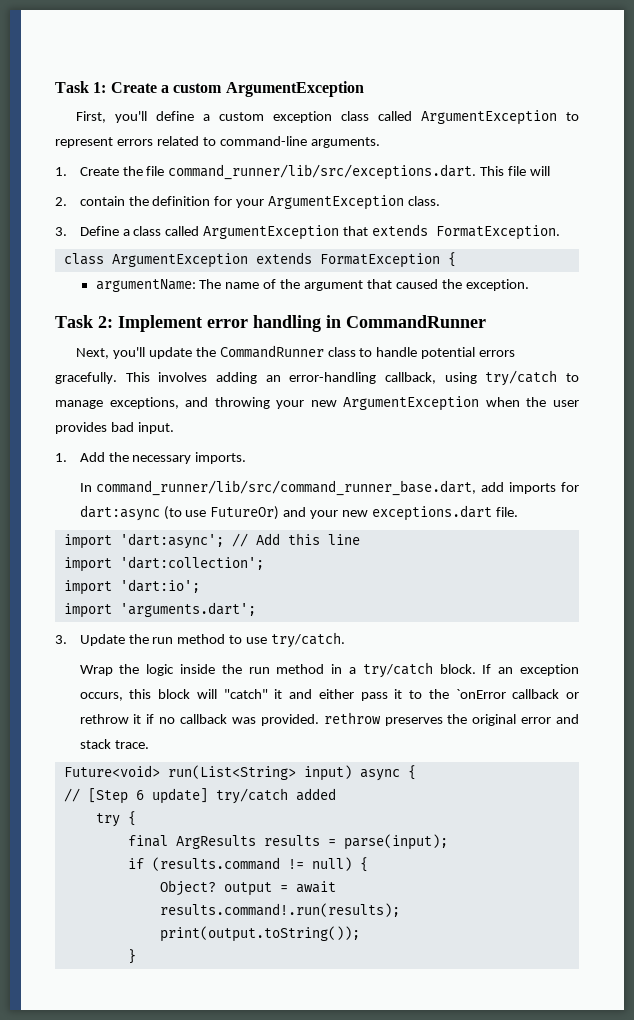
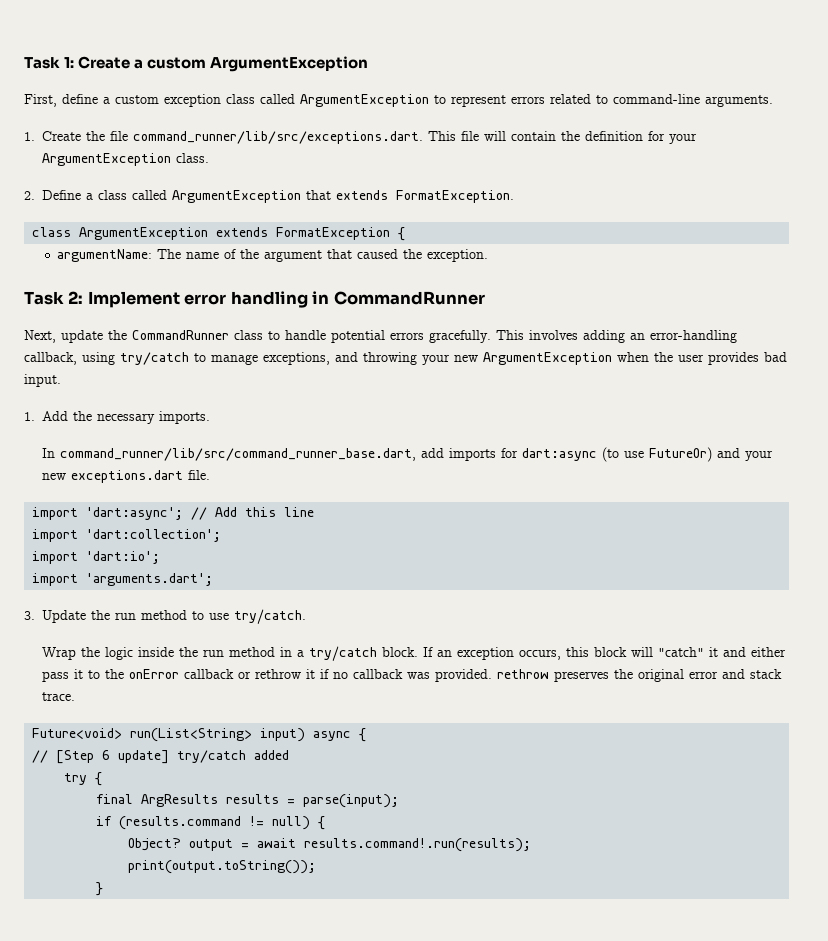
- First, you'll define a custom exception class called ArgumentException to represent errors related to command-line arguments.
+ First, define a custom exception class called ArgumentException to represent errors related to command-line arguments.
- 1. Create the file command_runner/lib/src/exceptions.dart. This file will
- 2. contain the definition for your ArgumentException class.
+ 1. Create the file command_runner/lib/src/exceptions.dart. This file will contain the definition for your ArgumentException class.
- 3. Define a class called ArgumentException that extends FormatException.
+ 2. Define a class called ArgumentException that extends FormatException.
- Next, you'll update the CommandRunner class to handle potential errors gracefully.
+ Next, update the CommandRunner class to handle potential errors gracefully.
- If an exception occurs, this block will "catch" it and either pass it to the `onError callback or rethrow it if no callback was provided. rethrow preserves the original error and stack trace.
+ If an exception occurs, this block will "catch" it and either pass it to the onError callback or rethrow it if no callback was provided. rethrow preserves the original error and stack trace.

